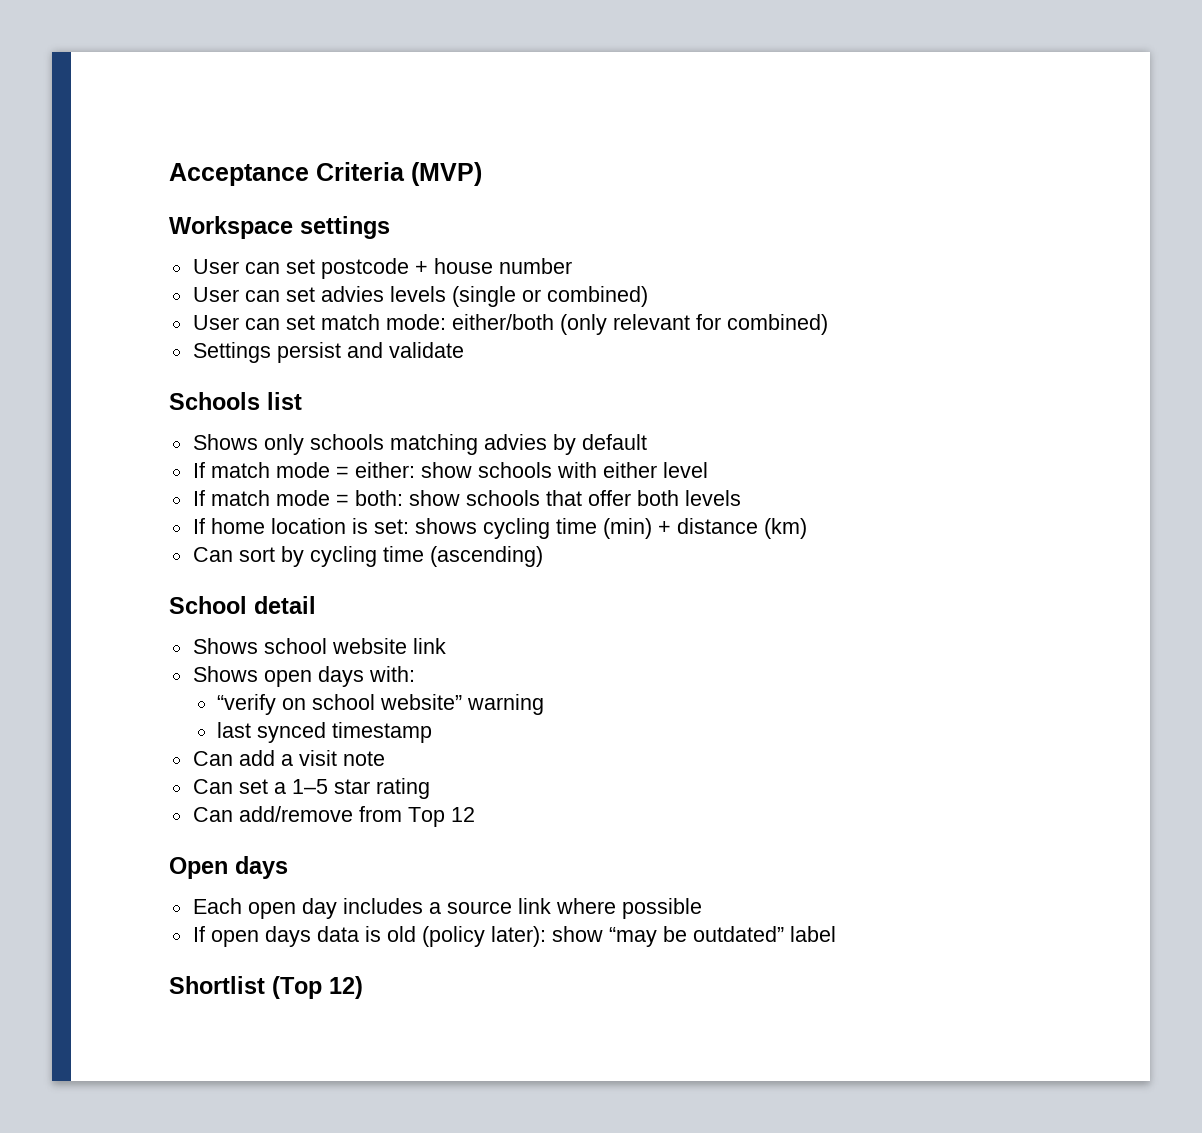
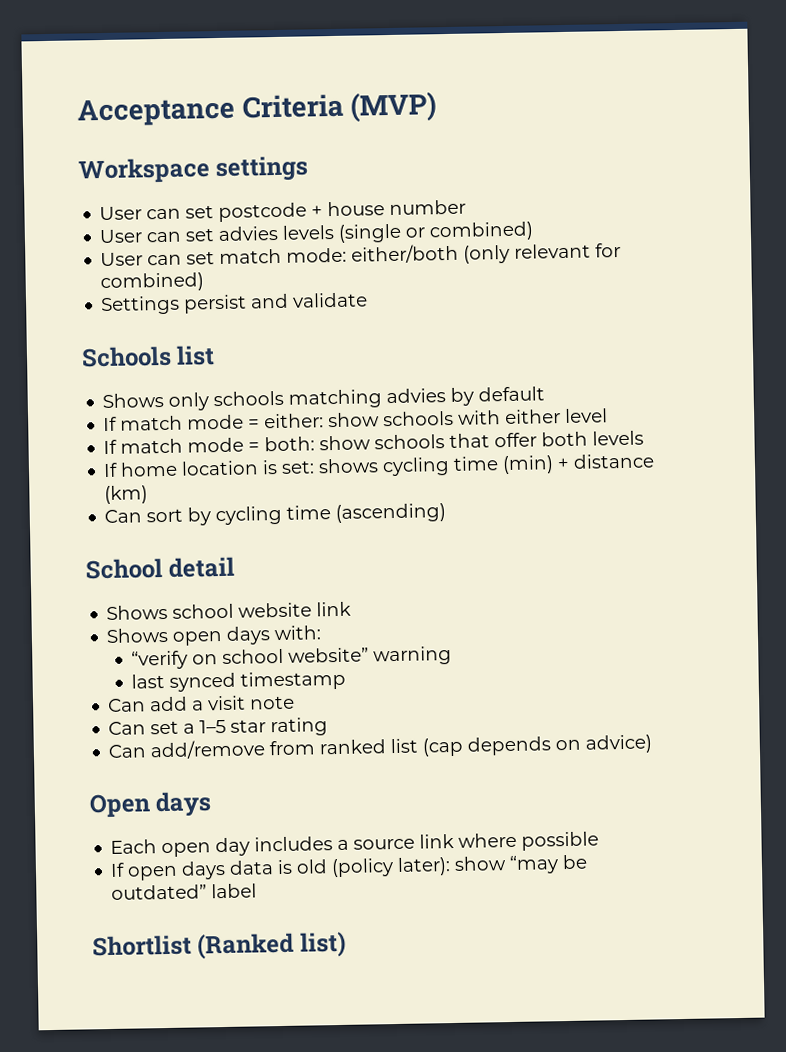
- Can add/remove from Top 12
+ Can add/remove from ranked list (cap depends on advice)
- Shortlist (Top 12)
+ Shortlist (Ranked list)

